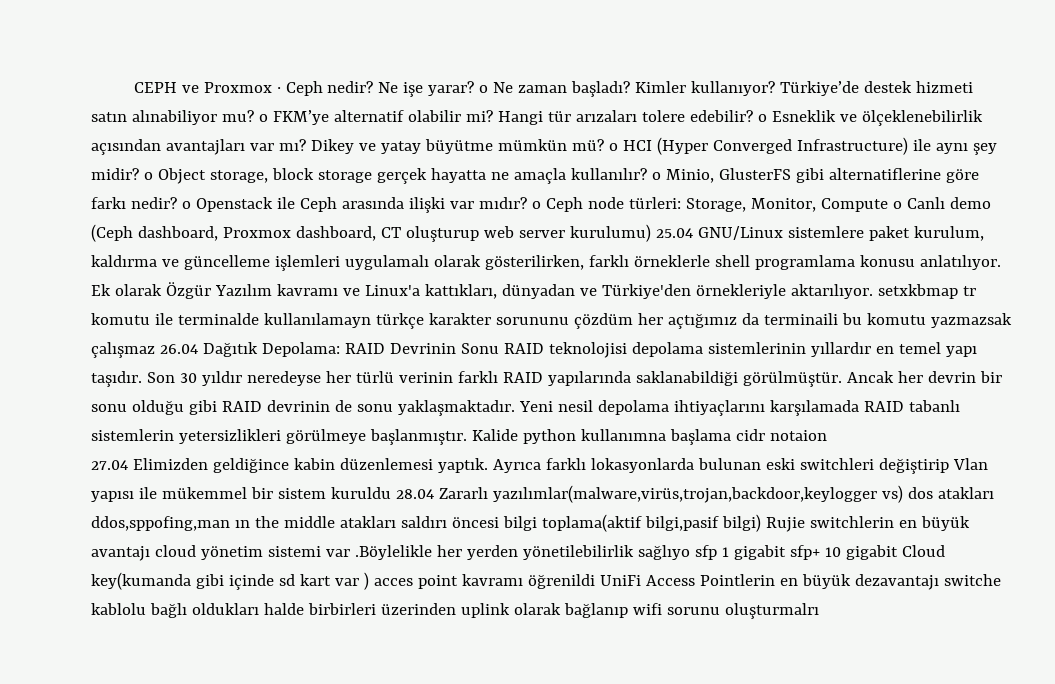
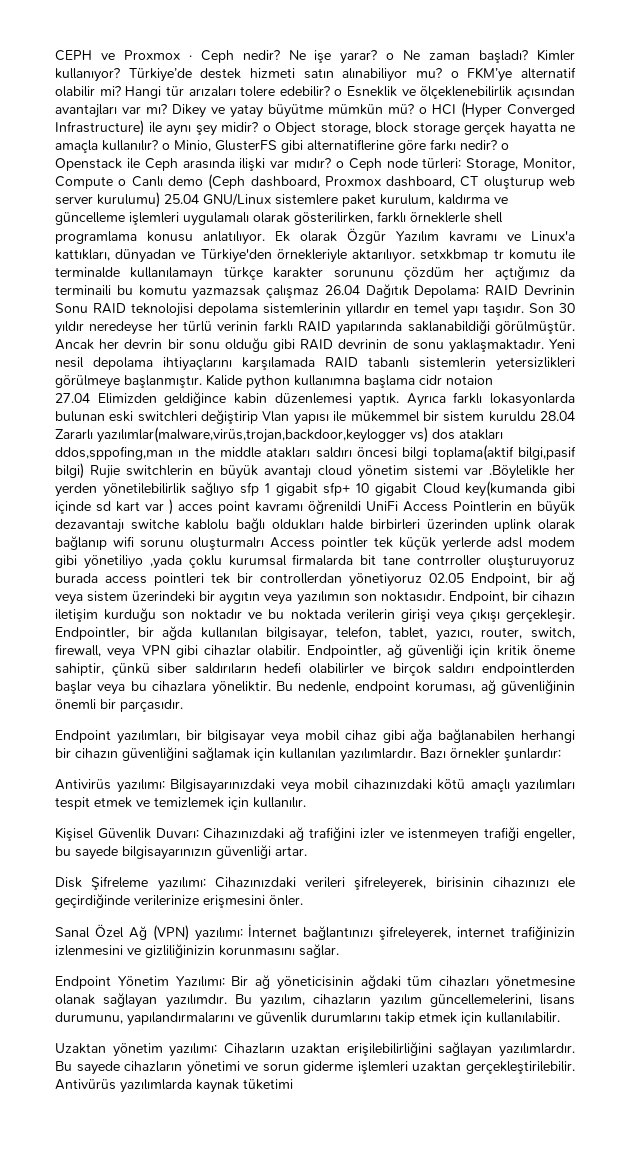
- Ayrıca farklı lokasyonlarda bulunan eski switchleri değiştirip Vlan yapısı ile mükemmel bir sistem kuruldu 28.04 Zararlı yazılımlar(malware,virüs,trojan,backdoor,keylogger vs) dos atakları ddos,sppofing,man ın the middle atakları saldırı öncesi bilgi toplama(aktif bilgi,pasif bilgi) Rujie switchlerin en büyük avantajı cloud yönetim sistemi var .Böylelikle her yerden yönetilebilirlik sağlıyo sfp 1 gigabit sfp+ 10 gigabit Cloud key(kumanda gibi içinde sd kart var ) acces point kavramı öğrenildi UniFi Access Pointlerin en büyük dezavantajı switche kablolu bağlı oldukları halde birbirleri üzerinden uplink olarak bağlanıp wifi sorunu oluşturmalrı
+ Ayrıca farklı lokasyonlarda bulunan eski switchleri değiştirip Vlan yapısı ile mükemmel bir sistem kuruldu 28.04 Zararlı yazılımlar(malware,virüs,trojan,backdoor,keylogger vs) dos atakları ddos,sppofing,man ın the middle atakları saldırı öncesi bilgi toplama(aktif bilgi,pasif bilgi) Rujie switchlerin en büyük avantajı cloud yönetim sistemi var .Böylelikle her yerden yönetilebilirlik sağlıyo sfp 1 gigabit sfp+ 10 gigabit Cloud key(kumanda gibi içinde sd kart var ) acces point kavramı öğrenildi UniFi Access Pointlerin en büyük dezavantajı switche kablolu bağlı oldukları halde birbirleri üzerinden uplink olarak bağlanıp wifi sorunu oluşturmalrı Access pointler tek küçük yerlerde adsl modem gibi yönetiliyo ,yada çoklu kurumsal firmalarda bit tane contrroller oluşturuyoruz burada access pointleri tek bir controllerdan yönetiyoruz 02.05 Endpoint, bir ağ veya sistem üzerindeki bir aygıtın veya yazılımın son noktasıdır. Endpoint, bir cihazın iletişim kurduğu son noktadır ve bu noktada verilerin girişi veya çıkışı gerçekleşir. Endpointler, bir ağda kullanılan bilgisayar, telefon, tablet, yazıcı, router, switch, firewall, veya VPN gibi cihazlar olabilir. Endpointler, ağ güvenliği için kritik öneme sahiptir, çünkü siber saldırıların hedefi olabilirler ve birçok saldırı endpointlerden başlar veya bu cihazlara yöneliktir. Bu nedenle, endpoint koruması, ağ güvenliğinin önemli bir parçasıdır.
+ Endpoint yazılımları, bir bilgisayar veya mobil cihaz gibi ağa bağlanabilen herhangi bir cihazın güvenliğini sağlamak için kullanılan yazılımlardır. Bazı örnekler şunlardır:
+ Antivirüs yazılımı: Bilgisayarınızdaki veya mobil cihazınızdaki kötü amaçlı yazılımları tespit etmek ve temizlemek için kullanılır.
+ Kişisel Güvenlik Duvarı: Cihazınızdaki ağ trafiğini izler ve istenmeyen trafiği engeller, bu sayede bilgisayarınızın güvenliği artar.
+ Disk Şifreleme yazılımı: Cihazınızdaki verileri şifreleyerek, birisinin cihazınızı ele geçirdiğinde verilerinize erişmesini önler.
+ Sanal Özel Ağ (VPN) yazılımı: İnternet bağlantınızı şifreleyerek, internet trafiğinizin izlenmesini ve gizliliğinizin korunmasını sağlar.
+ Endpoint Yönetim Yazılımı: Bir ağ yöneticisinin ağdaki tüm cihazları yönetmesine olanak sağlayan yazılımdır. Bu yazılım, cihazların yazılım güncellemelerini, lisans durumunu, yapılandırmalarını ve güvenlik durumlarını takip etmek için kullanılabilir.
+ Uzaktan yönetim yazılımı: Cihazların uzaktan erişilebilirliğini sağlayan yazılımlardır. Bu sayede cihazların yönetimi ve sorun giderme işlemleri uzaktan gerçekleştirilebilir. Antivürüs yazılımlarda kaynak tüketimi

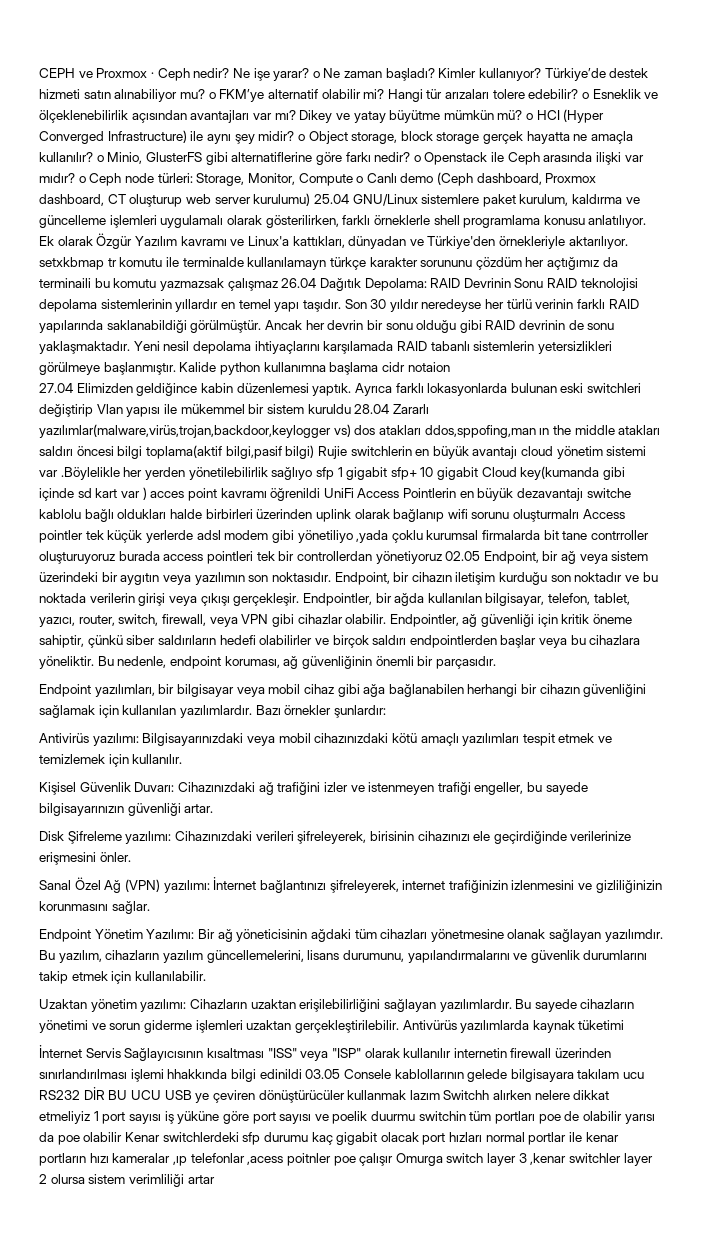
+ İnternet Servis Sağlayıcısının kısaltması "ISS" veya "ISP" olarak kullanılır internetin firewall üzerinden sınırlandırılması işlemi hhakkında bilgi edinildi 03.05 Consele kablollarının gelede bilgisayara takılam ucu RS232 DİR BU UCU USB ye çeviren dönüştürücüler kullanmak lazım Switchh alırken nelere dikkat etmeliyiz 1 port sayısı iş yüküne göre port sayısı ve poelik duurmu switchin tüm portları poe de olabilir yarısı da poe olabilir Kenar switchlerdeki sfp durumu kaç gigabit olacak port hızları normal portlar ile kenar portların hızı kameralar ,ıp telefonlar ,acess poitnler poe çalışır Omurga switch layer 3 ,kenar switchler layer 2 olursa sistem verimliliği artar

